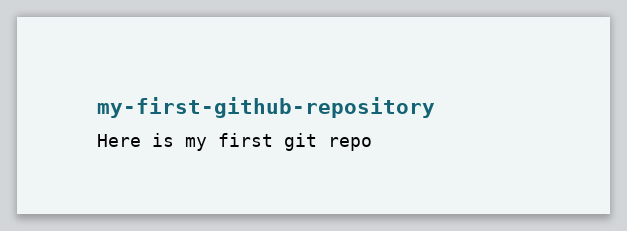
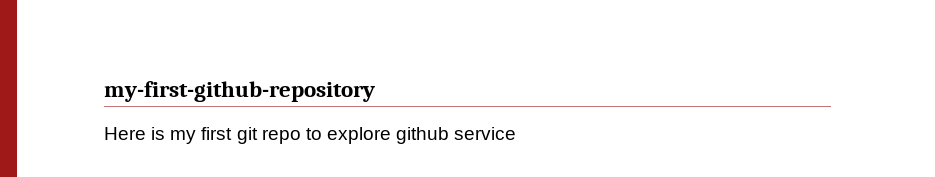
- Here is my first git repo
+ Here is my first git repo to explore github service

